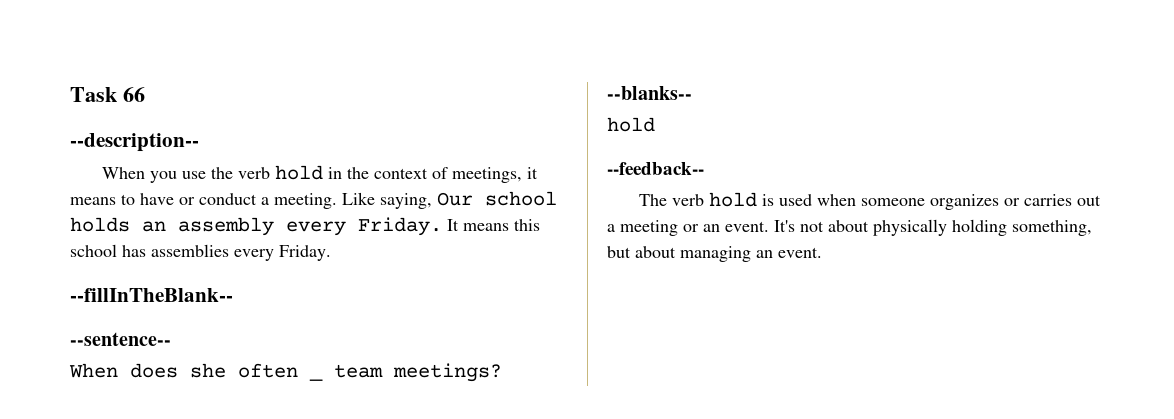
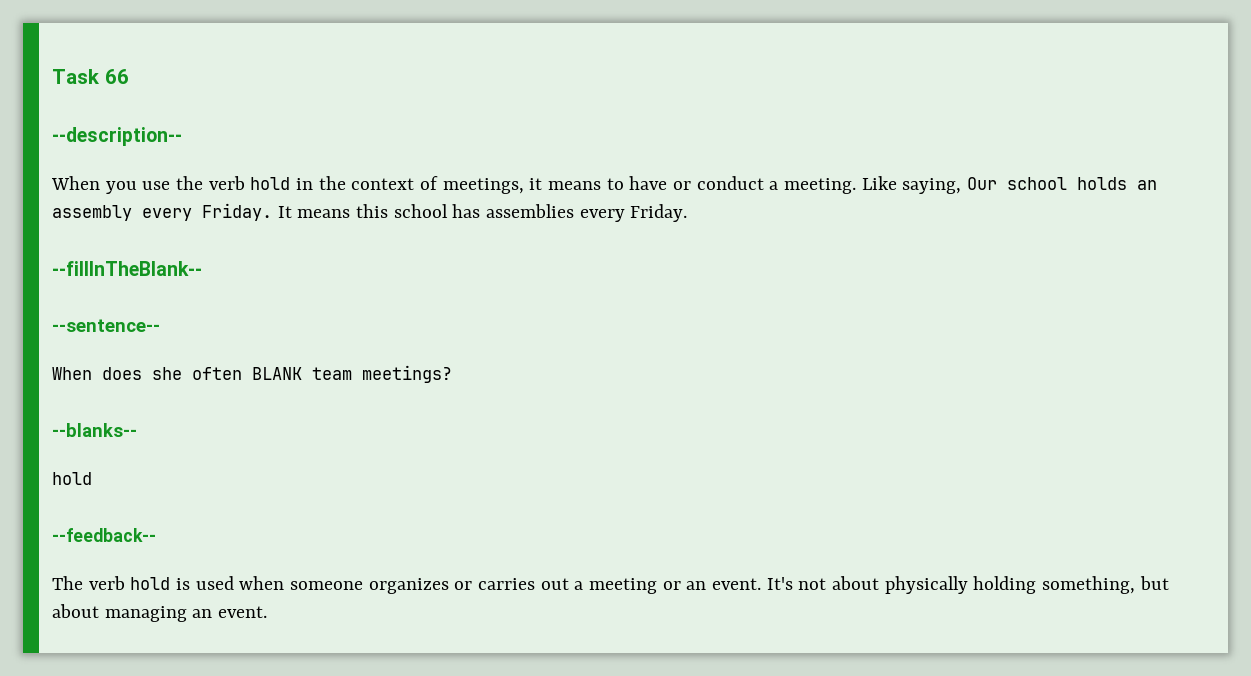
- When does she often _ team meetings?
+ When does she often BLANK team meetings?

